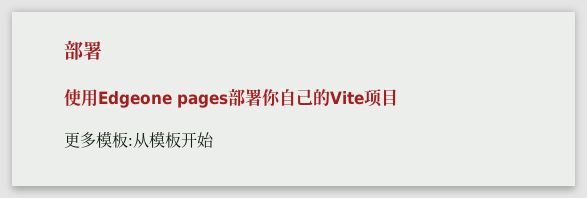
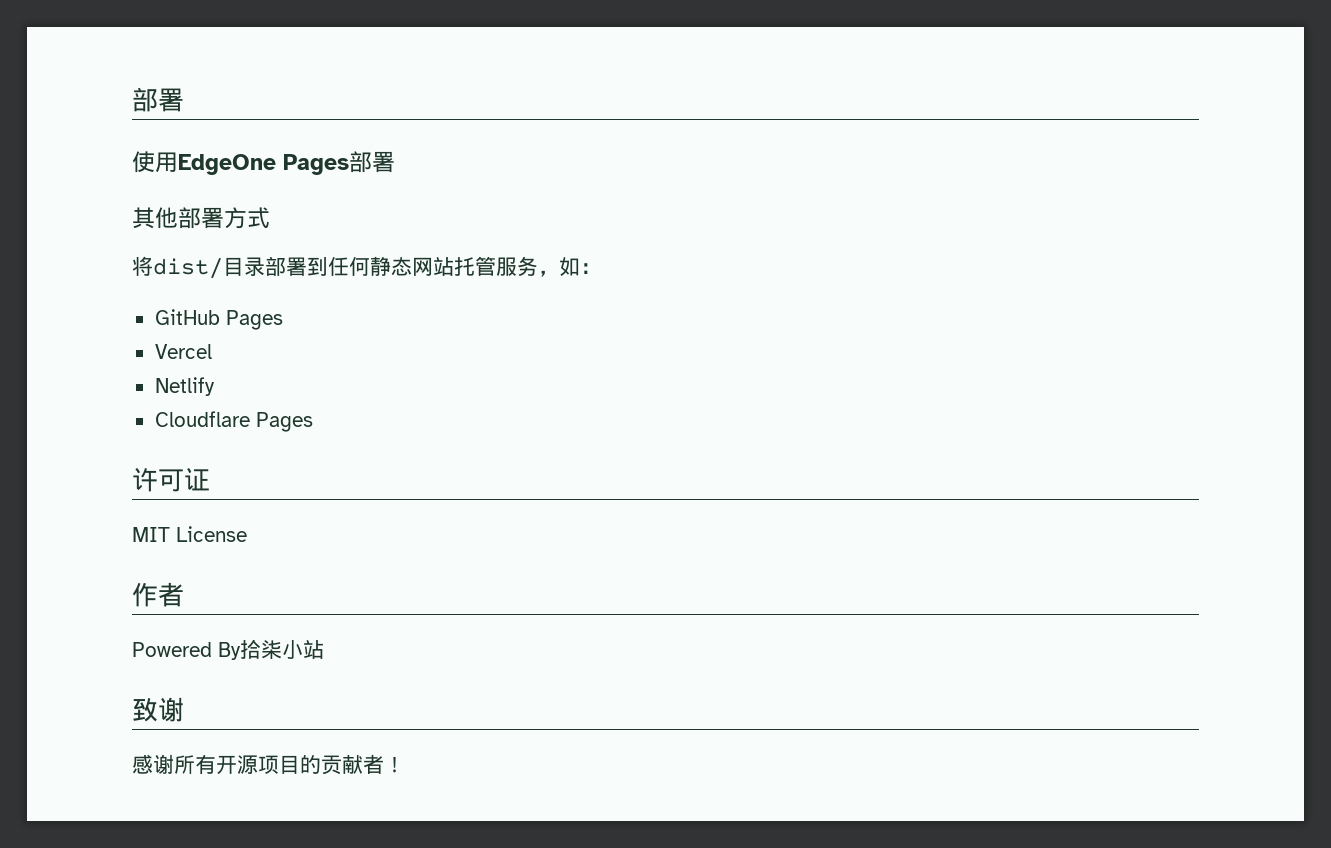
- 使用Edgeone pages部署你自己的Vite项目
- 更多模板:从模板开始
+ 使用EdgeOne Pages部署
+ 其他部署方式
+ 将dist/目录部署到任何静态网站托管服务，如：
+ GitHub Pages
+ Vercel
+ Netlify
+ Cloudflare Pages
+ 许可证
+ MIT License
+ 作者
+ Powered By拾柒小站
+ 致谢
+ 感谢所有开源项目的贡献者！

